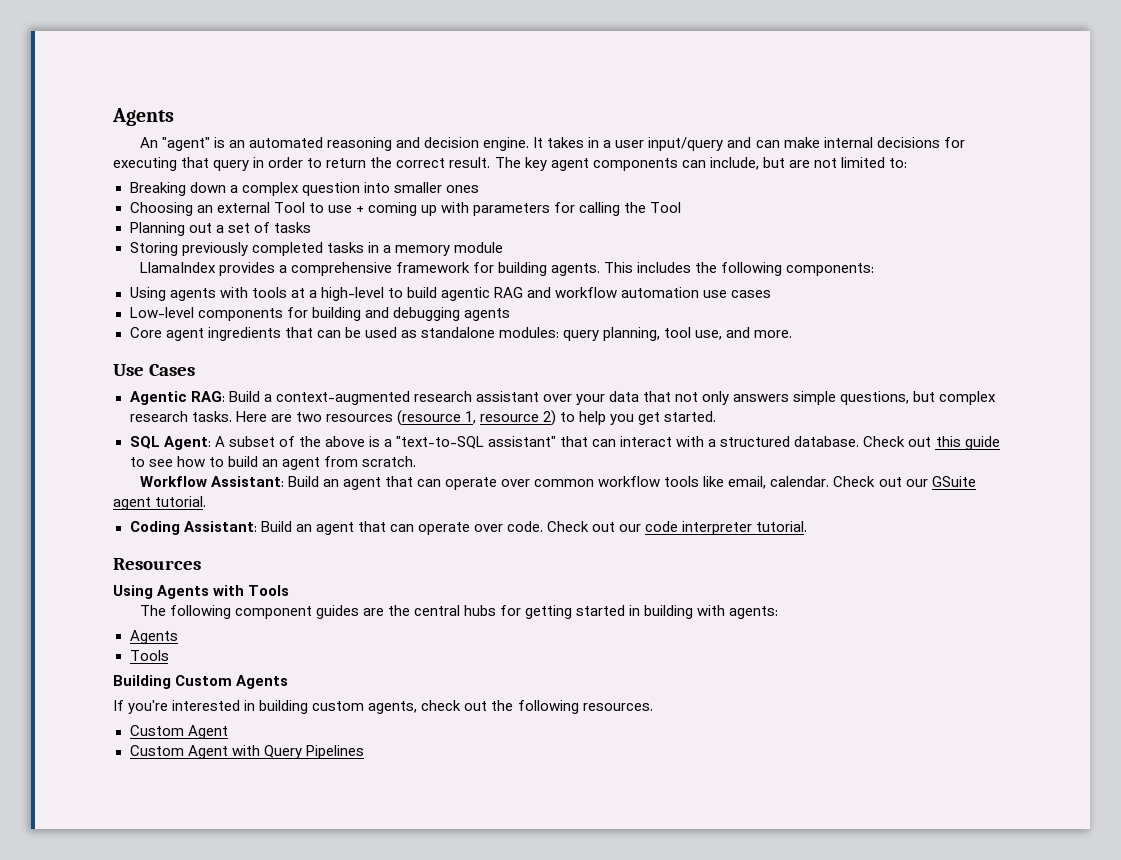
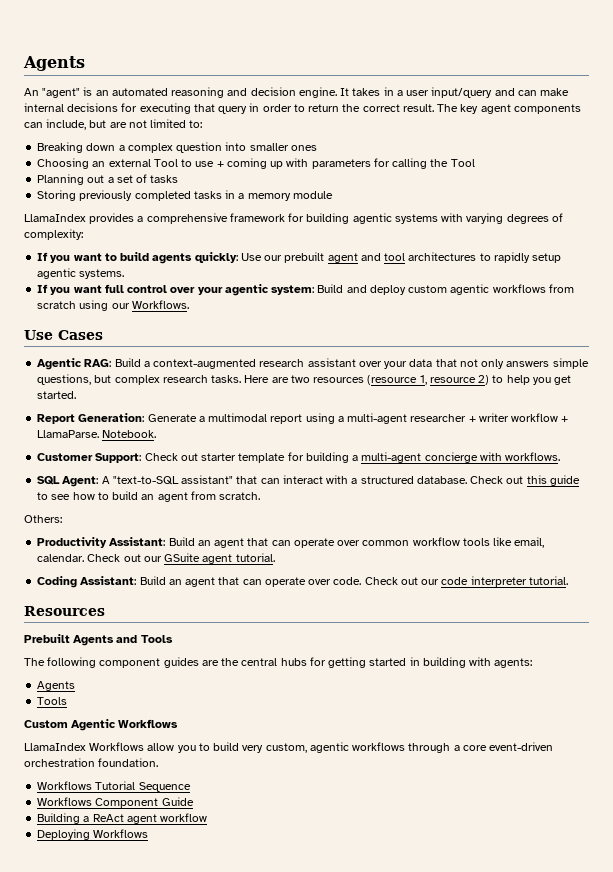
- LlamaIndex provides a comprehensive framework for building agents. This includes the following components:
- Using agents with tools at a high-level to build agentic RAG and workflow automation use cases
- Low-level components for building and debugging agents
- Core agent ingredients that can be used as standalone modules: query planning, tool use, and more.
+ LlamaIndex provides a comprehensive framework for building agentic systems with varying degrees of complexity:
+ If you want to build agents quickly: Use our prebuilt agent and tool architectures to rapidly setup agentic systems.
+ If you want full control over your agentic system: Build and deploy custom agentic workflows from scratch using our Workflows.
- SQL Agent: A subset of the above is a "text-to-SQL assistant" that can interact with a structured database.
+ Report Generation: Generate a multimodal report using a multi-agent researcher + writer workflow + LlamaParse. Notebook.
+ Customer Support: Check out starter template for building a multi-agent concierge with workflows.
+ SQL Agent: A "text-to-SQL assistant" that can interact with a structured database.
- Workflow Assistant: Build an agent that can operate over common workflow tools like email, calendar.
+ Others:
+ Productivity Assistant: Build an agent that can operate over common workflow tools like email, calendar.
- Using Agents with Tools
+ Prebuilt Agents and Tools
- Building Custom Agents
- If you're interested in building custom agents, check out the following resources.
- Custom Agent
- Custom Agent with Query Pipelines
+ Custom Agentic Workflows
+ LlamaIndex Workflows allow you to build very custom, agentic workflows through a core event-driven orchestration foundation.
+ Workflows Tutorial Sequence
+ Workflows Component Guide
+ Building a ReAct agent workflow
+ Deploying Workflows

